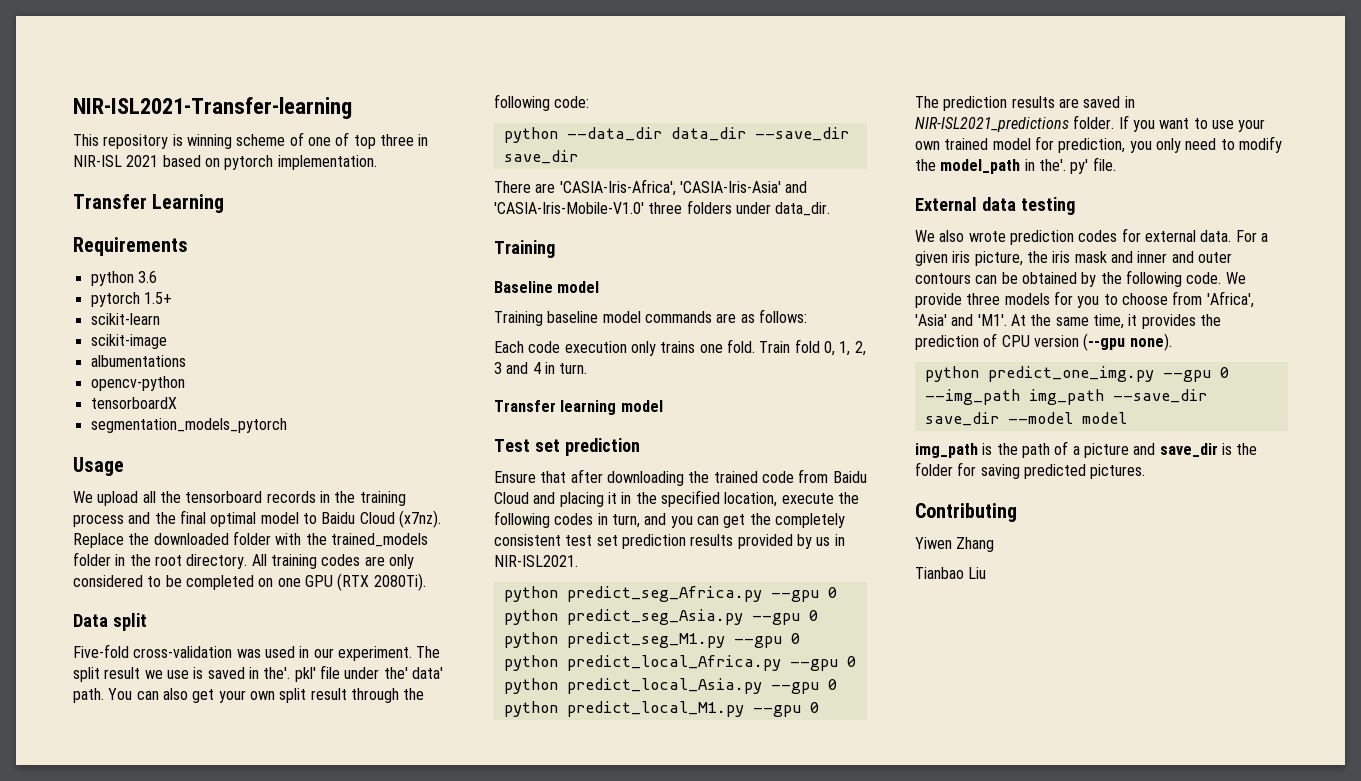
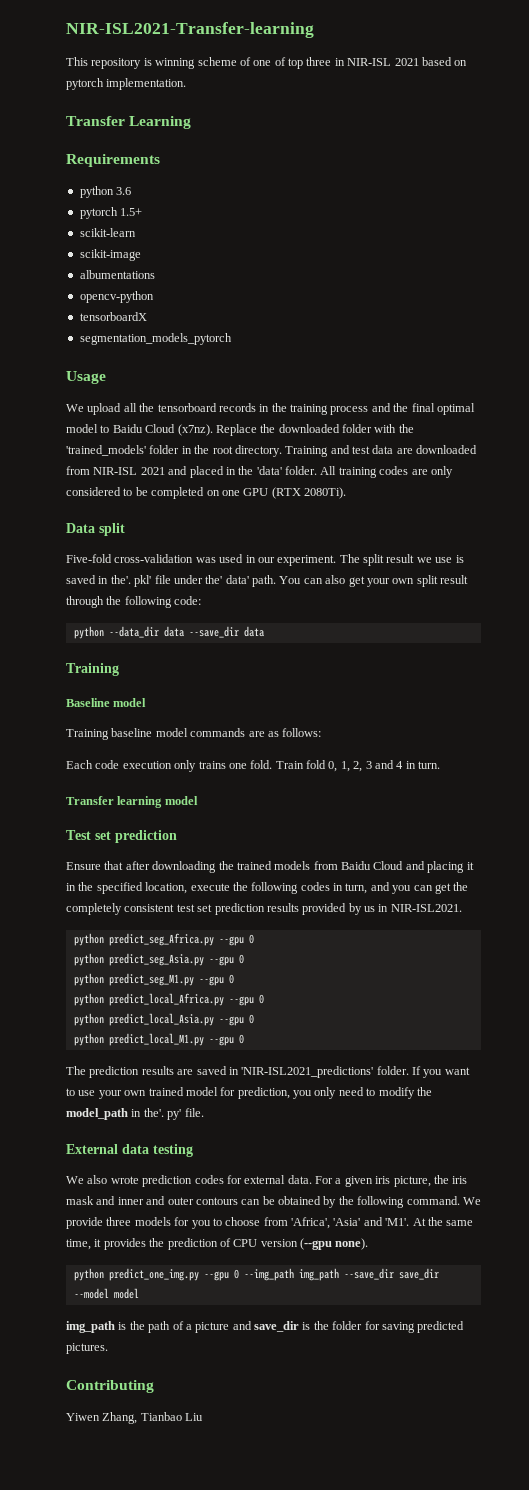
- Replace the downloaded folder with the trained_models folder in the root directory.
+ Replace the downloaded folder with the 'trained_models' folder in the root directory.
+ Training and test data are downloaded from NIR-ISL 2021 and placed in the 'data' folder.
- python --data_dir data_dir --save_dir save_dir
- There are 'CASIA-Iris-Africa', 'CASIA-Iris-Asia' and 'CASIA-Iris-Mobile-V1.0' three folders under data_dir.
+ python --data_dir data --save_dir data
- Ensure that after downloading the trained code from Baidu Cloud and placing it in the specified location, execute the following codes in turn, and you can get the completely consistent test set prediction results provided by us in NIR-ISL2021.
+ Ensure that after downloading the trained models from Baidu Cloud and placing it in the specified location, execute the following codes in turn, and you can get the completely consistent test set prediction results provided by us in NIR-ISL2021.
- The prediction results are saved in NIR-ISL2021_predictions folder.
+ The prediction results are saved in 'NIR-ISL2021_predictions' folder.
- For a given iris picture, the iris mask and inner and outer contours can be obtained by the following code.
+ For a given iris picture, the iris mask and inner and outer contours can be obtained by the following command.
- Yiwen Zhang
- Tianbao Liu
+ Yiwen Zhang, Tianbao Liu

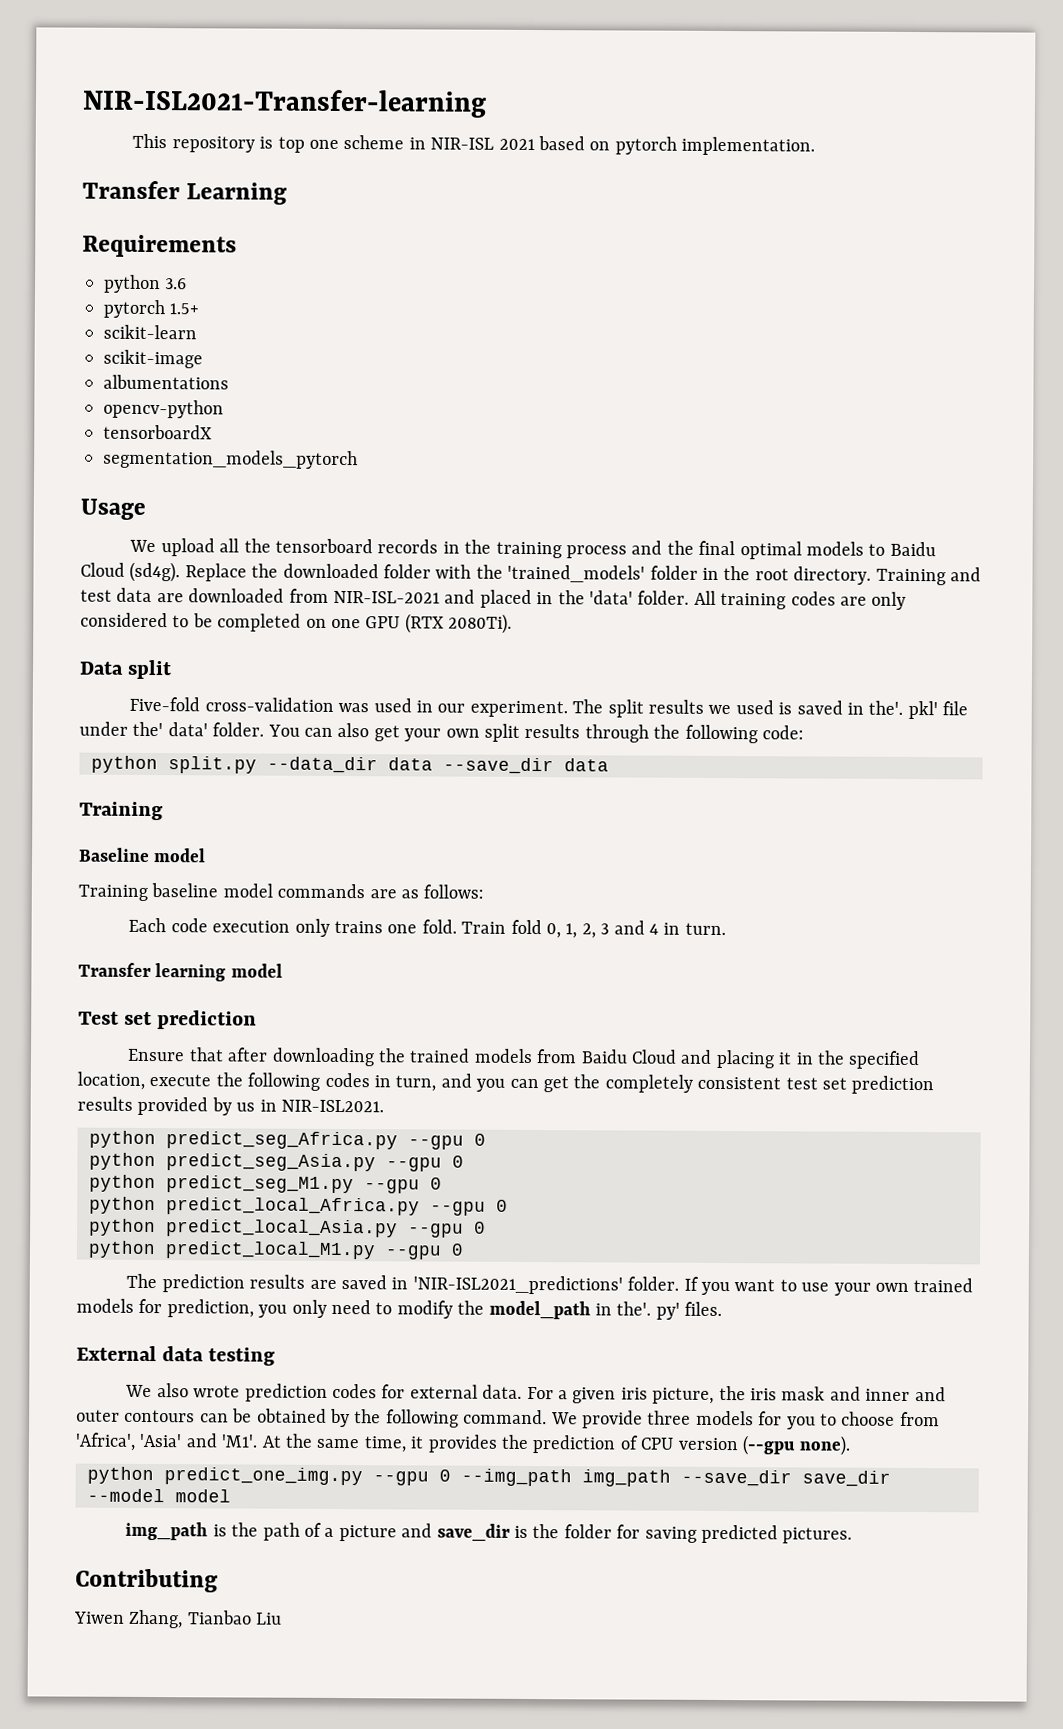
- This repository is winning scheme of one of top three in NIR-ISL 2021 based on pytorch implementation.
+ This repository is top one scheme in NIR-ISL 2021 based on pytorch implementation.
- We upload all the tensorboard records in the training process and the final optimal model to Baidu Cloud (x7nz).
+ We upload all the tensorboard records in the training process and the final optimal models to Baidu Cloud (sd4g).
- Training and test data are downloaded from NIR-ISL 2021 and placed in the 'data' folder.
+ Training and test data are downloaded from NIR-ISL-2021 and placed in the 'data' folder.
- The split result we use is saved in the'. pkl' file under the' data' path.
+ The split results we used is saved in the'. pkl' file under the' data' folder.
- You can also get your own split result through the following code:
+ You can also get your own split results through the following code:
- python --data_dir data --save_dir data
+ python split.py --data_dir data --save_dir data
- If you want to use your own trained model for prediction, you only need to modify the model_path in the'. py' file.
+ If you want to use your own trained models for prediction, you only need to modify the model_path in the'. py' files.

